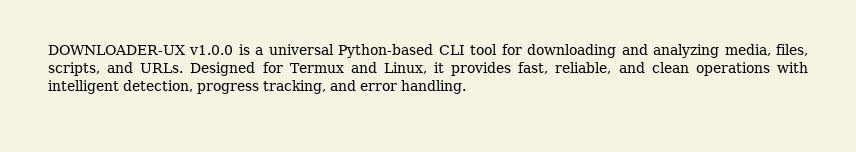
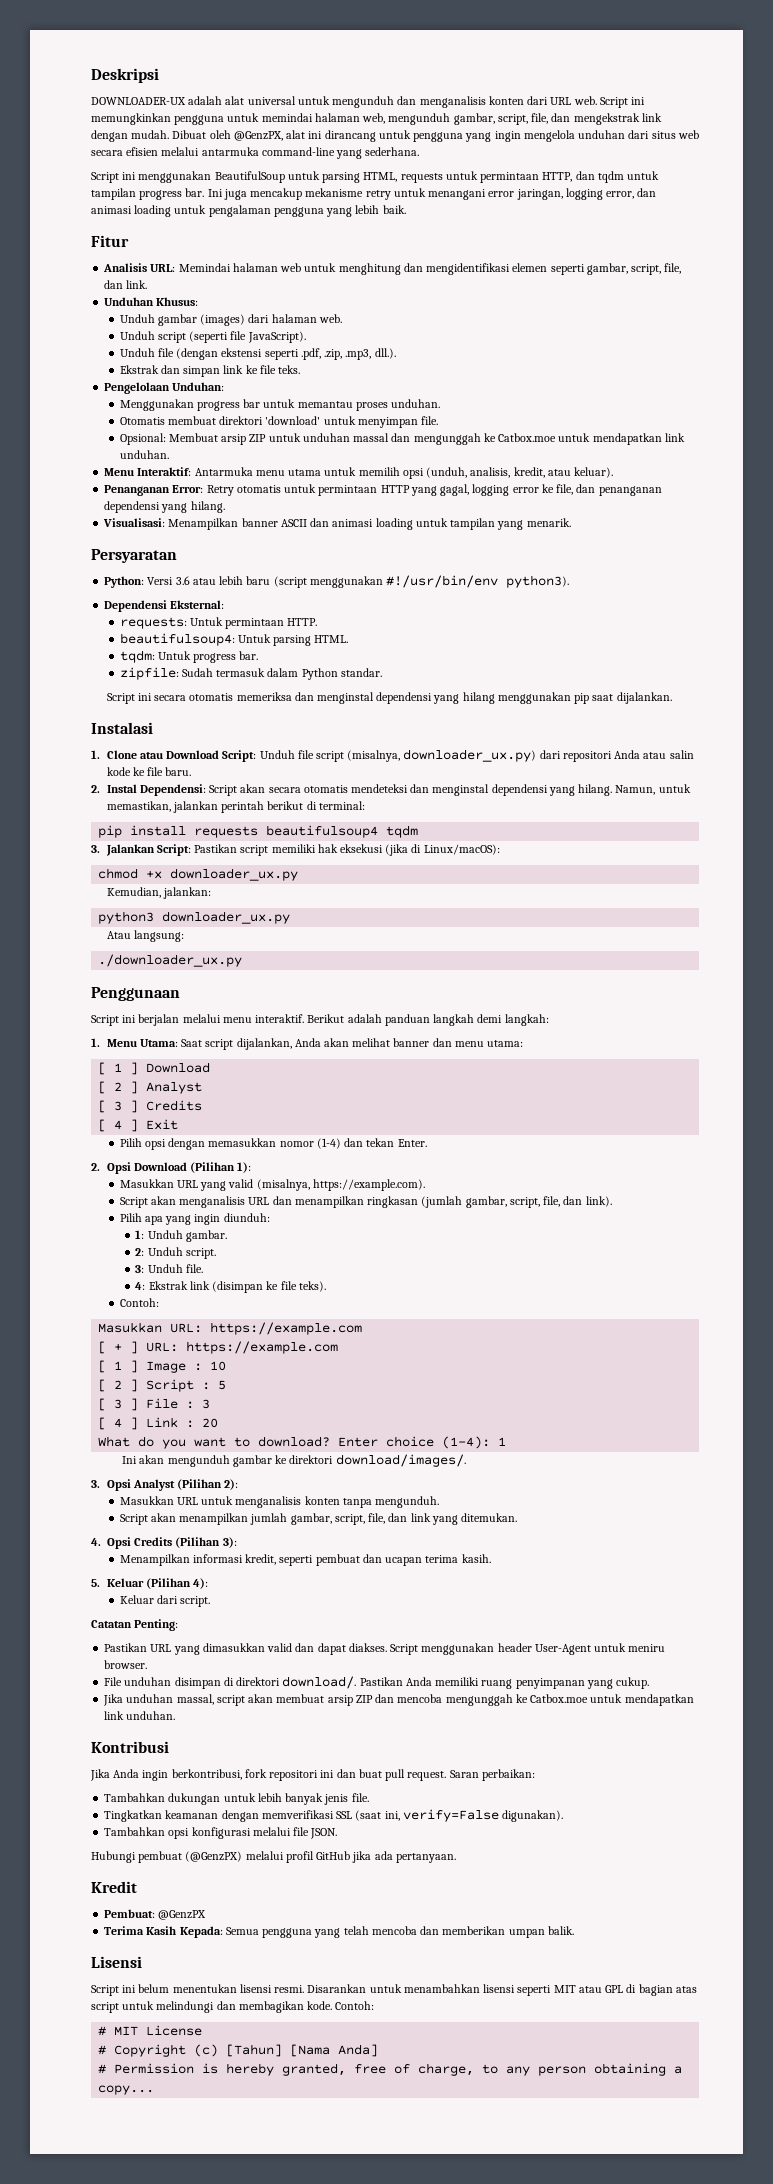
- DOWNLOADER-UX v1.0.0 is a universal Python-based CLI tool for downloading and analyzing media, files, scripts, and URLs. Designed for Termux and Linux, it provides fast, reliable, and clean operations with intelligent detection, progress tracking, and error handling.
+ Deskripsi
+ DOWNLOADER-UX adalah alat universal untuk mengunduh dan menganalisis konten dari URL web. Script ini memungkinkan pengguna untuk memindai halaman web, mengunduh gambar, script, file, dan mengekstrak link dengan mudah. Dibuat oleh @GenzPX, alat ini dirancang untuk pengguna yang ingin mengelola unduhan dari situs web secara efisien melalui antarmuka command-line yang sederhana.
+ Script ini menggunakan BeautifulSoup untuk parsing HTML, requests untuk permintaan HTTP, dan tqdm untuk tampilan progress bar. Ini juga mencakup mekanisme retry untuk menangani error jaringan, logging error, dan animasi loading untuk pengalaman pengguna yang lebih baik.
+ Fitur
+ Analisis URL: Memindai halaman web untuk menghitung dan mengidentifikasi elemen seperti gambar, script, file, dan link.
+ Unduhan Khusus:
+ Unduh gambar (images) dari halaman web.
+ Unduh script (seperti file JavaScript).
+ Unduh file (dengan ekstensi seperti .pdf, .zip, .mp3, dll.).
+ Ekstrak dan simpan link ke file teks.
+ Pengelolaan Unduhan:
+ Menggunakan progress bar untuk memantau proses unduhan.
+ Otomatis membuat direktori 'download' untuk menyimpan file.
+ Opsional: Membuat arsip ZIP untuk unduhan massal dan mengunggah ke Catbox.moe untuk mendapatkan link unduhan.
+ Menu Interaktif: Antarmuka menu utama untuk memilih opsi (unduh, analisis, kredit, atau keluar).
+ Penanganan Error: Retry otomatis untuk permintaan HTTP yang gagal, logging error ke file, dan penanganan dependensi yang hilang.
+ Visualisasi: Menampilkan banner ASCII dan animasi loading untuk tampilan yang menarik.
+ Persyaratan
+ Python: Versi 3.6 atau lebih baru (script menggunakan #!/usr/bin/env python3).
+ Dependensi Eksternal:
+ requests: Untuk permintaan HTTP.
+ beautifulsoup4: Untuk parsing HTML.
+ tqdm: Untuk progress bar.
+ zipfile: Sudah termasuk dalam Python standar.
+ Script ini secara otomatis memeriksa dan menginstal dependensi yang hilang menggunakan pip saat dijalankan.
+ Instalasi
+ 1. Clone atau Download Script: Unduh file script (misalnya, downloader_ux.py) dari repositori Anda atau salin kode ke file baru.
+ 2. Instal Dependensi: Script akan secara otomatis mendeteksi dan menginstal dependensi yang hilang. Namun, untuk memastikan, jalankan perintah berikut di terminal:
+ pip install requests beautifulsoup4 tqdm
+ 3. Jalankan Script: Pastikan script memiliki hak eksekusi (jika di Linux/macOS):
+ chmod +x downloader_ux.py
+ Kemudian, jalankan:
+ python3 downloader_ux.py
+ Atau langsung:
+ ./downloader_ux.py
+ Penggunaan
+ Script ini berjalan melalui menu interaktif. Berikut adalah panduan langkah demi langkah:
+ 1. Menu Utama: Saat script dijalankan, Anda akan melihat banner dan menu utama:
+ [ 1 ] Download
+ [ 2 ] Analyst
+ [ 3 ] Credits
+ [ 4 ] Exit
+ Pilih opsi dengan memasukkan nomor (1-4) dan tekan Enter.
+ 2. Opsi Download (Pilihan 1):
+ Masukkan URL yang valid (misalnya, https://example.com).
+ Script akan menganalisis URL dan menampilkan ringkasan (jumlah gambar, script, file, dan link).
+ Pilih apa yang ingin diunduh:
+ 1: Unduh gambar.
+ 2: Unduh script.
+ 3: Unduh file.
+ 4: Ekstrak link (disimpan ke file teks).
+ Contoh:
+ Masukkan URL: https://example.com
+ [ + ] URL: https://example.com
+ [ 1 ] Image : 10
+ [ 2 ] Script : 5
+ [ 3 ] File : 3
+ [ 4 ] Link : 20
+ What do you want to download? Enter choice (1-4): 1
+ Ini akan mengunduh gambar ke direktori download/images/.
+ 3. Opsi Analyst (Pilihan 2):
+ Masukkan URL untuk menganalisis konten tanpa mengunduh.
+ Script akan menampilkan jumlah gambar, script, file, dan link yang ditemukan.
+ 4. Opsi Credits (Pilihan 3):
+ Menampilkan informasi kredit, seperti pembuat dan ucapan terima kasih.
+ 5. Keluar (Pilihan 4):
+ Keluar dari script.
+ Catatan Penting:
+ Pastikan URL yang dimasukkan valid dan dapat diakses. Script menggunakan header User-Agent untuk meniru browser.
+ File unduhan disimpan di direktori download/. Pastikan Anda memiliki ruang penyimpanan yang cukup.
+ Jika unduhan massal, script akan membuat arsip ZIP dan mencoba mengunggah ke Catbox.moe untuk mendapatkan link unduhan.
+ Kontribusi
+ Jika Anda ingin berkontribusi, fork repositori ini dan buat pull request. Saran perbaikan:
+ Tambahkan dukungan untuk lebih banyak jenis file.
+ Tingkatkan keamanan dengan memverifikasi SSL (saat ini, verify=False digunakan).
+ Tambahkan opsi konfigurasi melalui file JSON.
+ Hubungi pembuat (@GenzPX) melalui profil GitHub jika ada pertanyaan.
+ Kredit
+ Pembuat: @GenzPX
+ Terima Kasih Kepada: Semua pengguna yang telah mencoba dan memberikan umpan balik.
+ Lisensi
+ Script ini belum menentukan lisensi resmi. Disarankan untuk menambahkan lisensi seperti MIT atau GPL di bagian atas script untuk melindungi dan membagikan kode. Contoh:
+ # MIT License
+ # Copyright (c) [Tahun] [Nama Anda]
+ # Permission is hereby granted, free of charge, to any person obtaining a copy...

